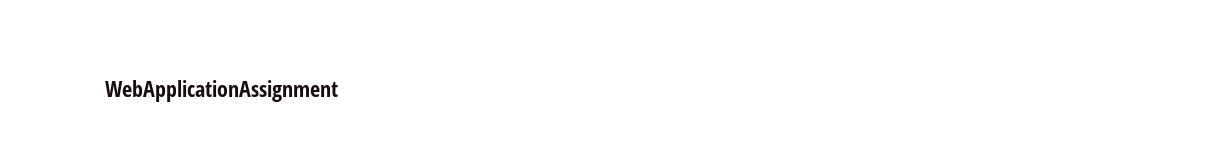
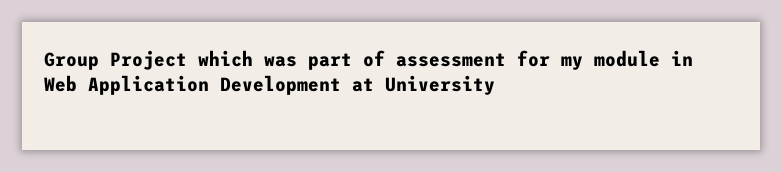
- WebApplicationAssignment
+ Group Project which was part of assessment for my module in Web Application Development at University

